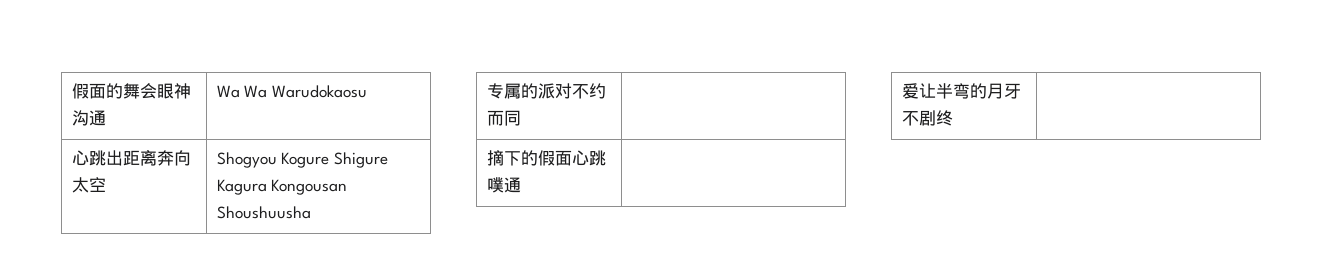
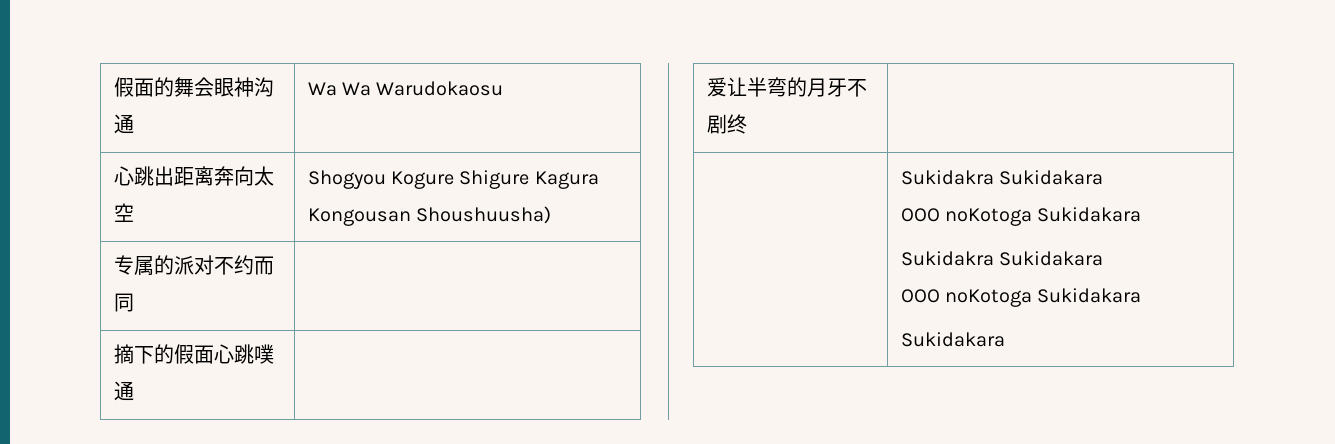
- 心跳出距离奔向太空 | Shogyou Kogure Shigure Kagura Kongousan Shoushuusha
+ 心跳出距离奔向太空 | Shogyou Kogure Shigure Kagura Kongousan Shoushuusha)
+ | Sukidakra Sukidakara
+ OOO noKotoga Sukidakara
+ Sukidakra Sukidakara
+ OOO noKotoga Sukidakara
+ Sukidakara

